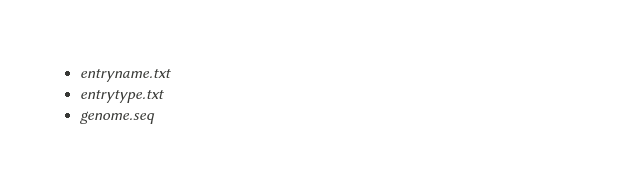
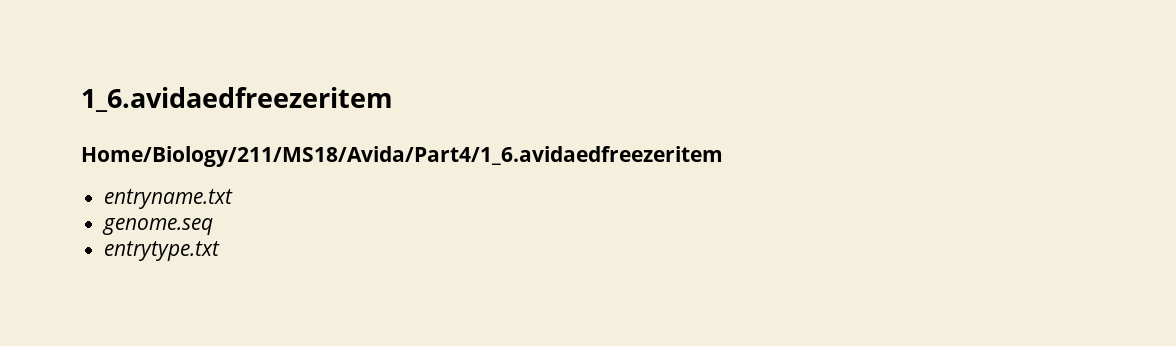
+ 1_6.avidaedfreezeritem
+ Home/Biology/211/MS18/Avida/Part4/1_6.avidaedfreezeritem
+ genome.seq
- genome.seq

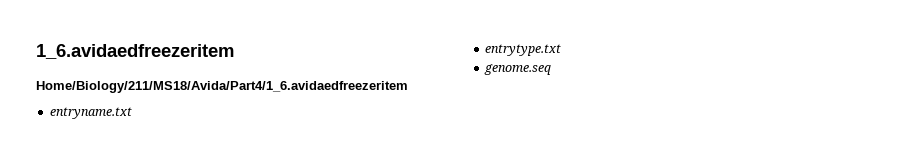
+ entrytype.txt
- entrytype.txt

